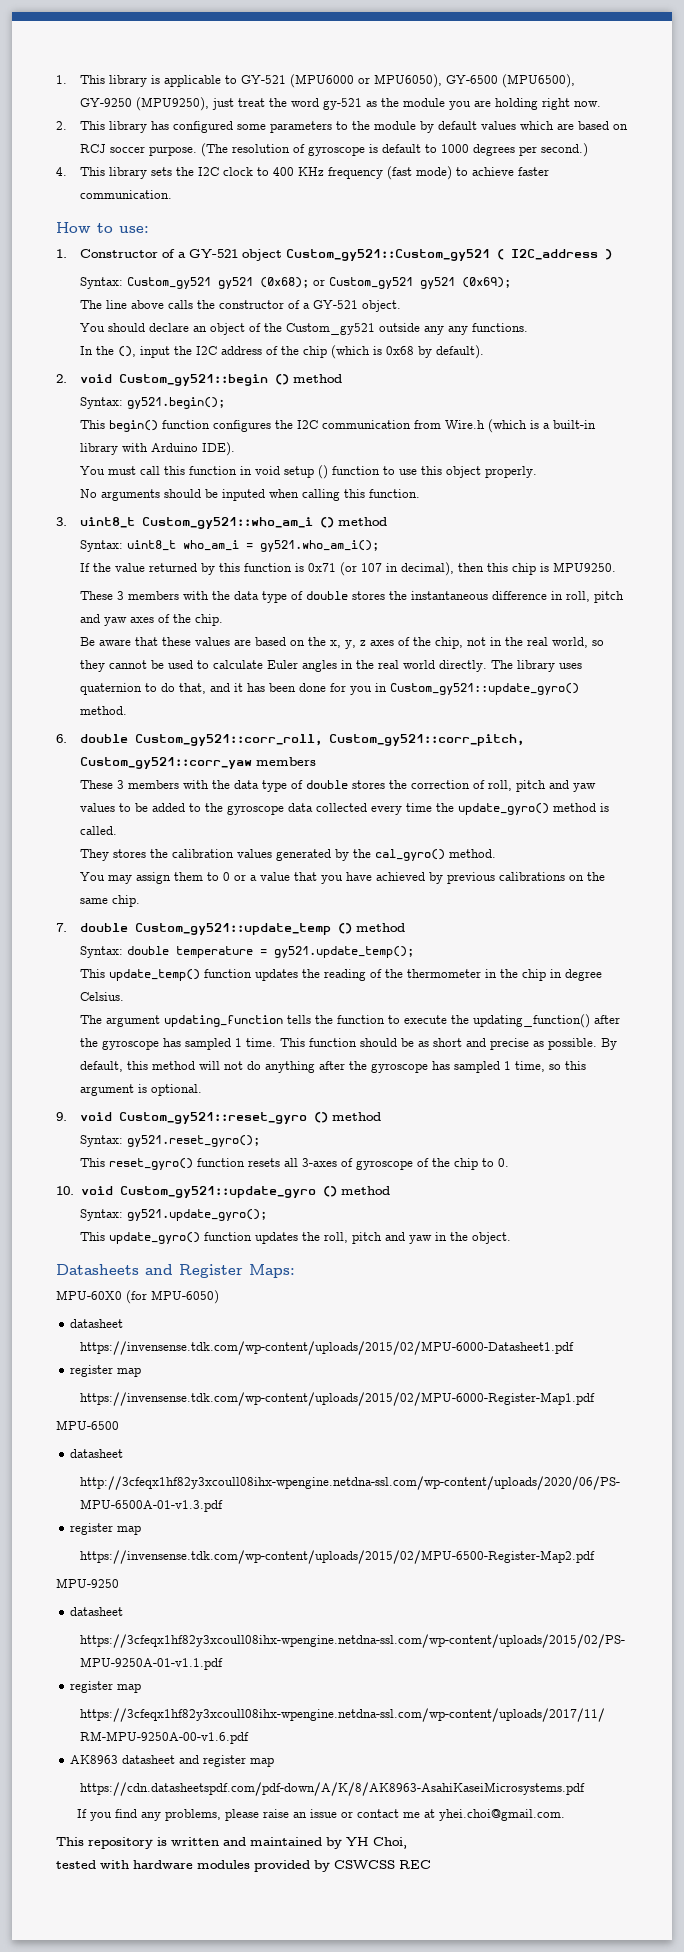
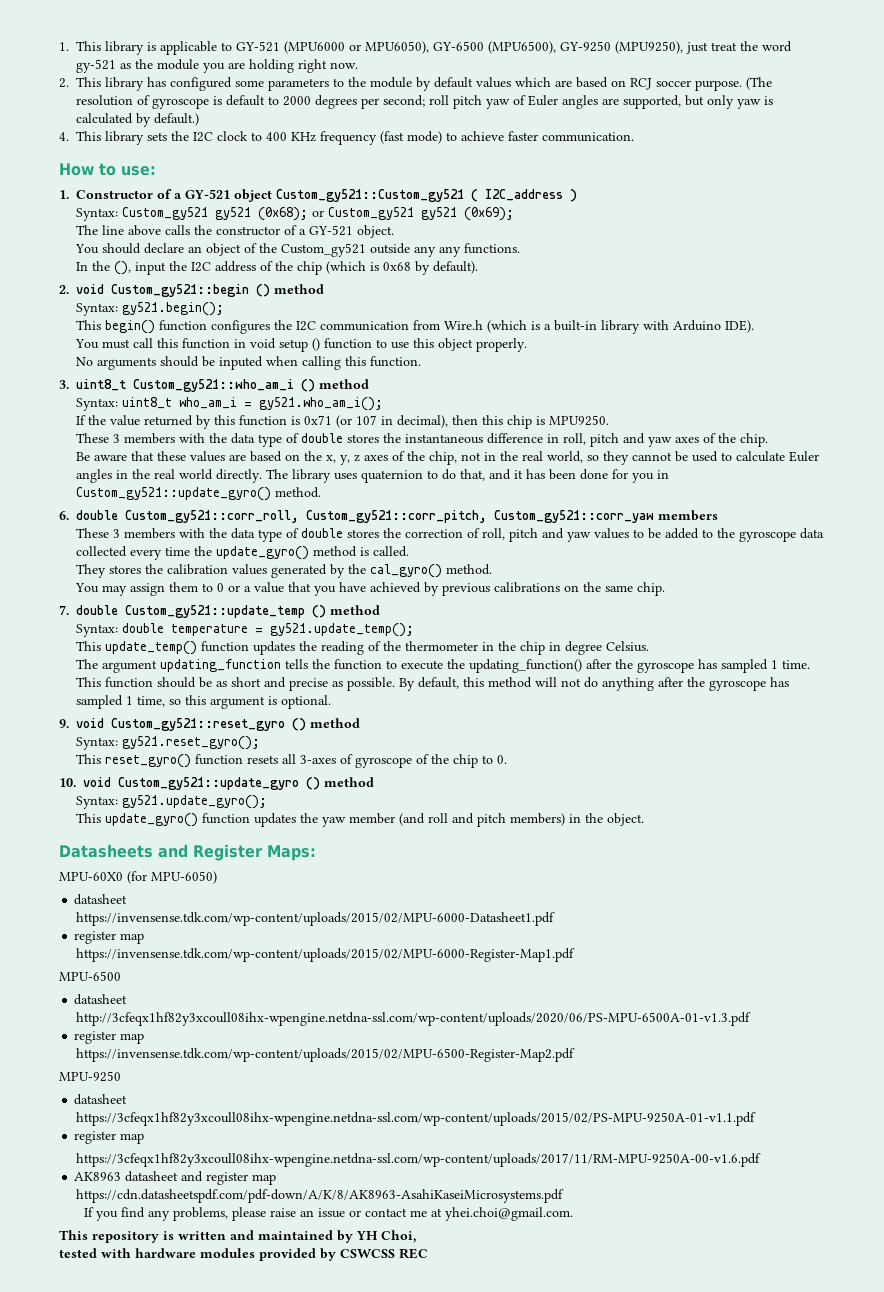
- (The resolution of gyroscope is default to 1000 degrees per second.)
+ (The resolution of gyroscope is default to 2000 degrees per second; roll pitch yaw of Euler angles are supported, but only yaw is calculated by default.)
- This update_gyro() function updates the roll, pitch and yaw in the object.
+ This update_gyro() function updates the yaw member (and roll and pitch members) in the object.

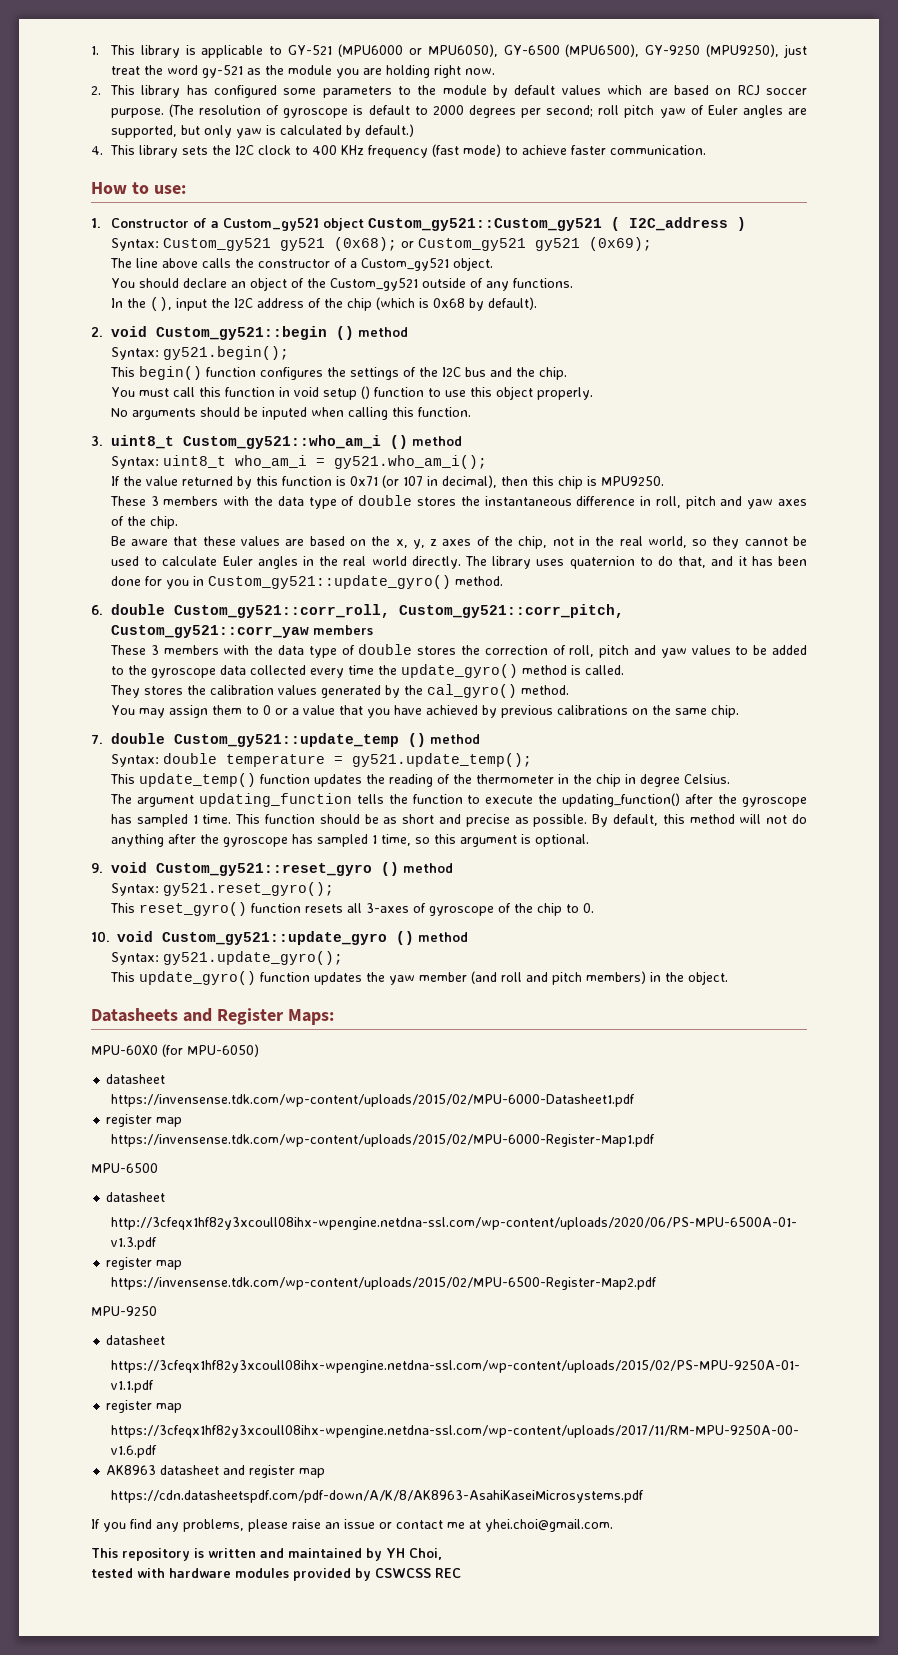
- 1. Constructor of a GY-521 object Custom_gy521::Custom_gy521 ( I2C_address )
+ 1. Constructor of a Custom_gy521 object Custom_gy521::Custom_gy521 ( I2C_address )
- The line above calls the constructor of a GY-521 object.
+ The line above calls the constructor of a Custom_gy521 object.
- You should declare an object of the Custom_gy521 outside any any functions.
+ You should declare an object of the Custom_gy521 outside of any functions.
- This begin() function configures the I2C communication from Wire.h (which is a built-in library with Arduino IDE).
+ This begin() function configures the settings of the I2C bus and the chip.

